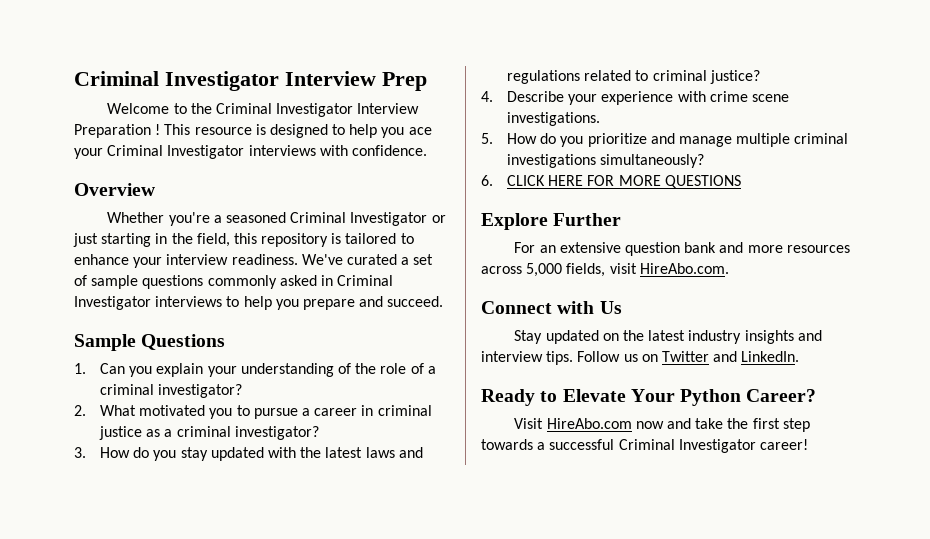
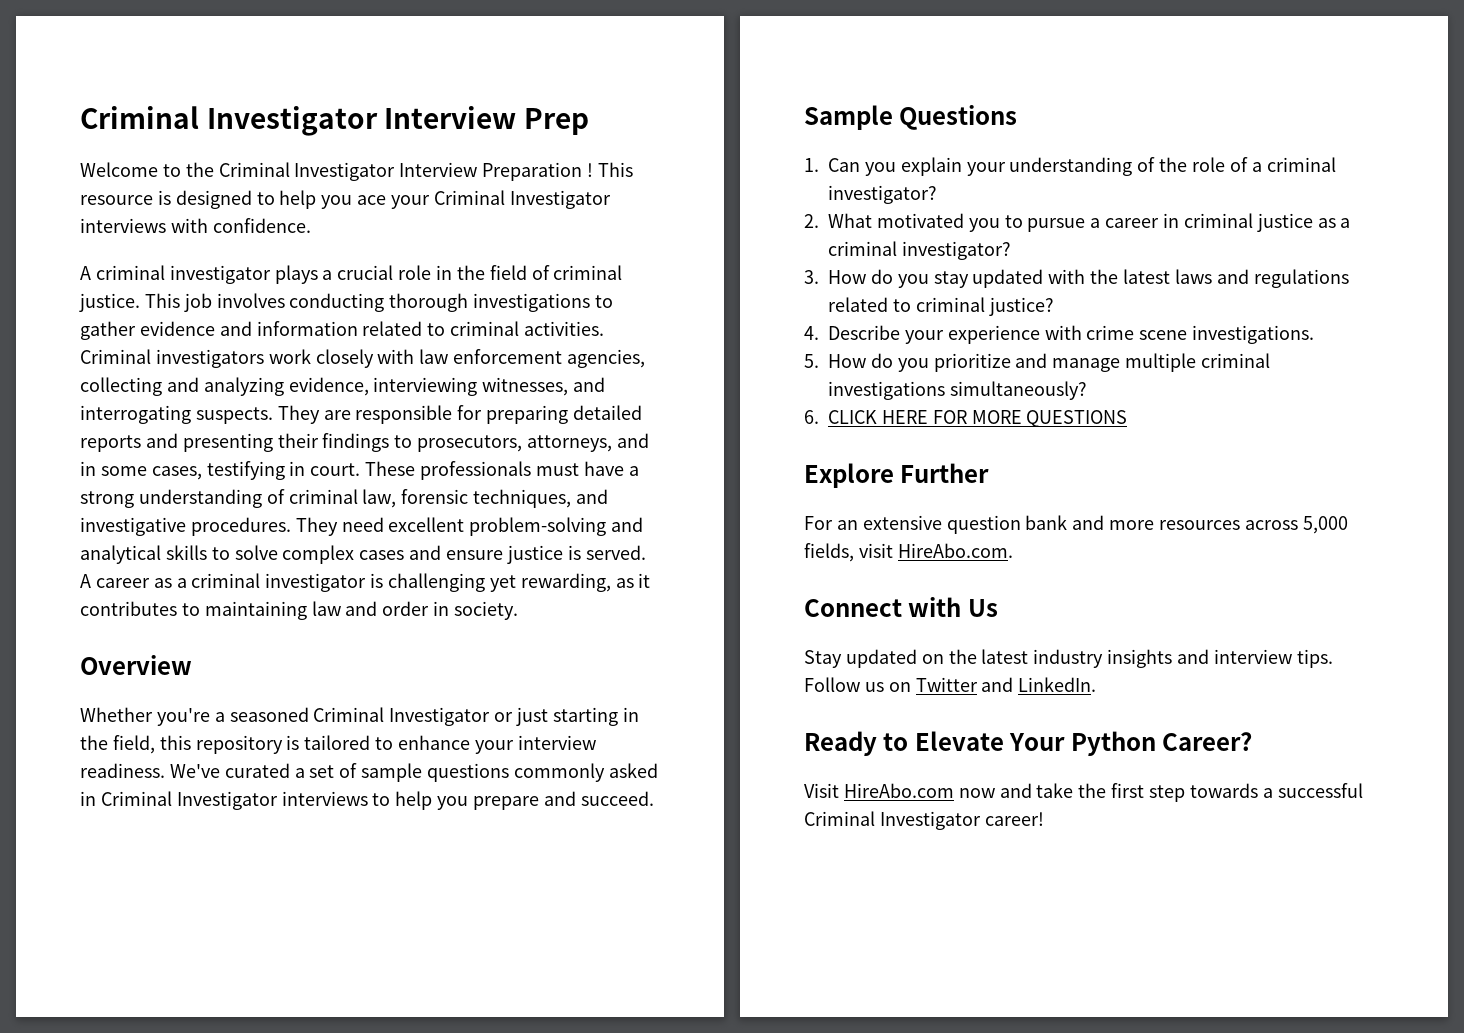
+ A criminal investigator plays a crucial role in the field of criminal justice. This job involves conducting thorough investigations to gather evidence and information related to criminal activities. Criminal investigators work closely with law enforcement agencies, collecting and analyzing evidence, interviewing witnesses, and interrogating suspects. They are responsible for preparing detailed reports and presenting their findings to prosecutors, attorneys, and in some cases, testifying in court. These professionals must have a strong understanding of criminal law, forensic techniques, and investigative procedures. They need excellent problem-solving and analytical skills to solve complex cases and ensure justice is served. A career as a criminal investigator is challenging yet rewarding, as it contributes to maintaining law and order in society.

